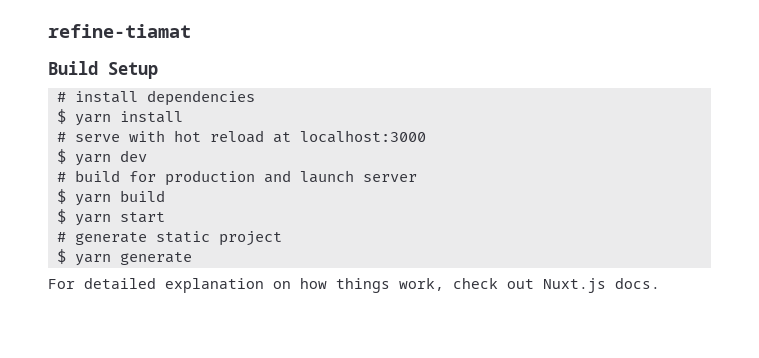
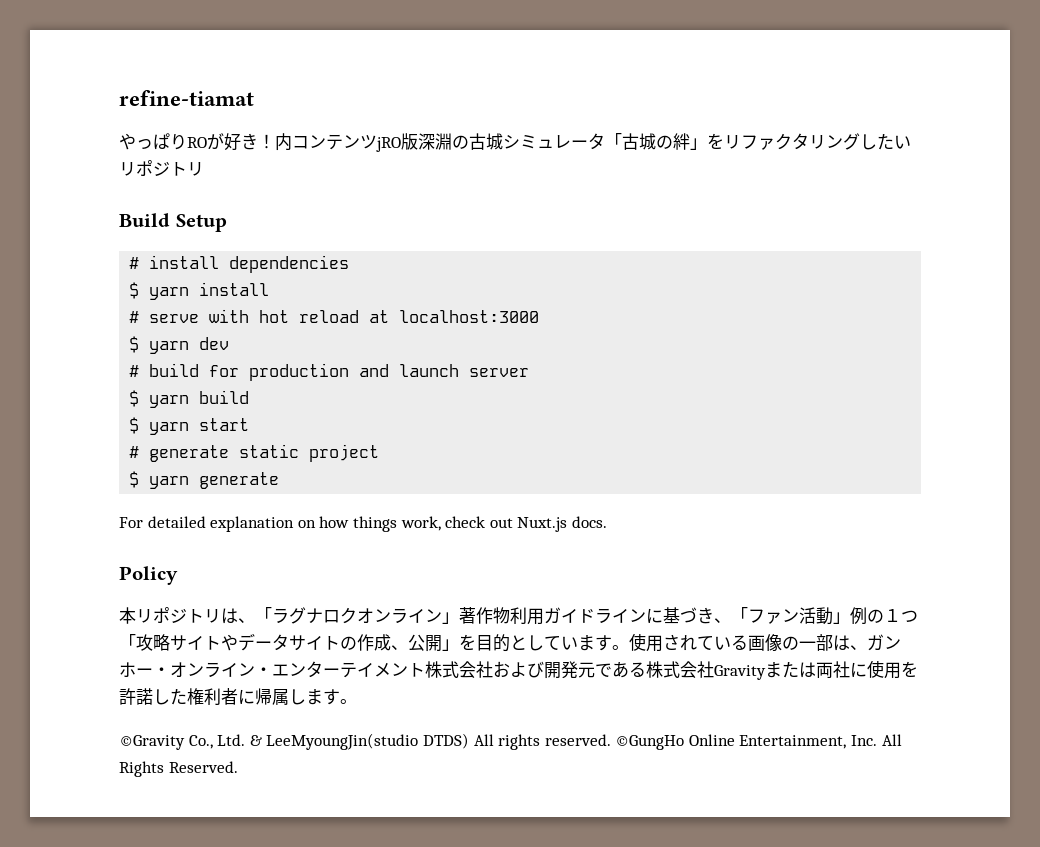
+ やっぱりROが好き！内コンテンツjRO版深淵の古城シミュレータ「古城の絆」をリファクタリングしたいリポジトリ
+ Policy
+ 本リポジトリは、「ラグナロクオンライン」著作物利用ガイドラインに基づき、「ファン活動」例の１つ「攻略サイトやデータサイトの作成、公開」を目的としています。使用されている画像の一部は、ガンホー・オンライン・エンターテイメント株式会社および開発元である株式会社Gravityまたは両社に使用を許諾した権利者に帰属します。
+ ©Gravity Co., Ltd. & LeeMyoungJin(studio DTDS) All rights reserved. ©GungHo Online Entertainment, Inc. All Rights Reserved.

